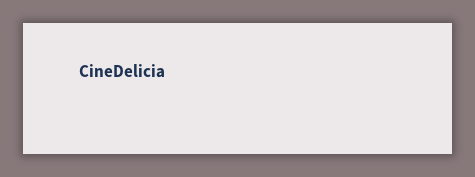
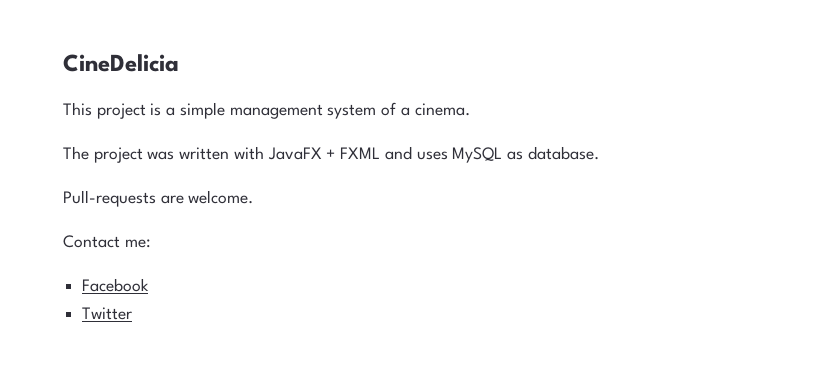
+ This project is a simple management system of a cinema.
+ The project was written with JavaFX + FXML and uses MySQL as database.
+ Pull-requests are welcome.
+ Contact me:
+ Facebook
+ Twitter

